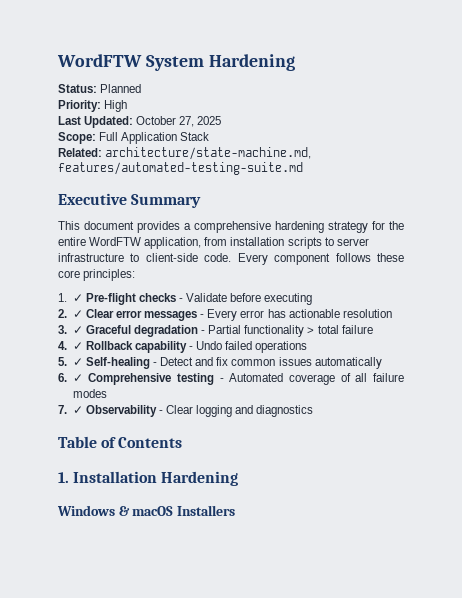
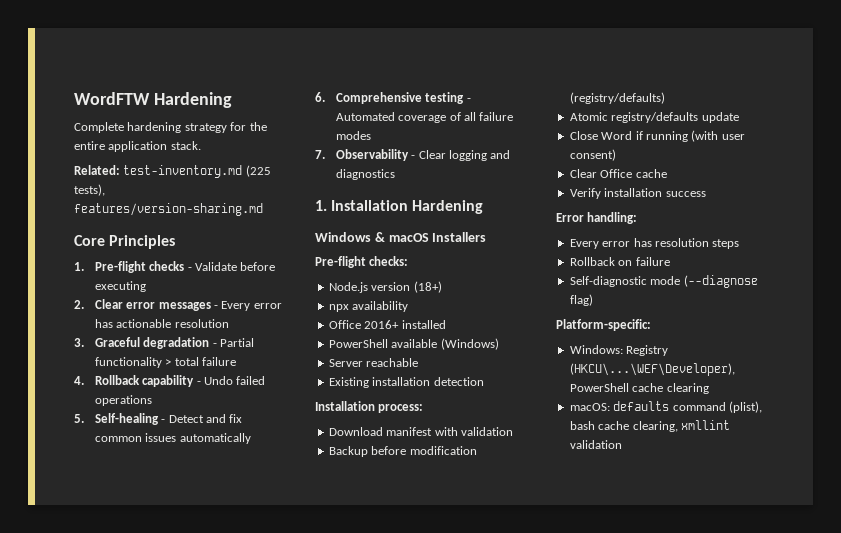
- WordFTW System Hardening
- Status: Planned
- Priority: High
- Last Updated: October 27, 2025
- Scope: Full Application Stack
- Related: architecture/state-machine.md, features/automated-testing-suite.md
- Executive Summary
- This document provides a comprehensive hardening strategy for the entire WordFTW application, from installation scripts to server infrastructure to client-side code. Every component follows these core principles:
- 1. ✓ Pre-flight checks - Validate before executing
+ WordFTW Hardening
+ Complete hardening strategy for the entire application stack.
+ Related: test-inventory.md (225 tests), features/version-sharing.md
+ Core Principles
+ 1. Pre-flight checks - Validate before executing
- 2. ✓ Clear error messages - Every error has actionable resolution
+ 2. Clear error messages - Every error has actionable resolution
- 3. ✓ Graceful degradation - Partial functionality > total failure
+ 3. Graceful degradation - Partial functionality > total failure
- 4. ✓ Rollback capability - Undo failed operations
+ 4. Rollback capability - Undo failed operations
- 5. ✓ Self-healing - Detect and fix common issues automatically
+ 5. Self-healing - Detect and fix common issues automatically
- 6. ✓ Comprehensive testing - Automated coverage of all failure modes
+ 6. Comprehensive testing - Automated coverage of all failure modes
- 7. ✓ Observability - Clear logging and diagnostics
+ 7. Observability - Clear logging and diagnostics
- Table of Contents
+ Pre-flight checks:
+ Node.js version (18+)
+ npx availability
+ Office 2016+ installed
+ PowerShell available (Windows)
+ Server reachable
+ Existing installation detection
+ Installation process:
+ Download manifest with validation
+ Backup before modification (registry/defaults)
+ Atomic registry/defaults update
+ Close Word if running (with user consent)
+ Clear Office cache
+ Verify installation success
+ Error handling:
+ Every error has resolution steps
+ Rollback on failure
+ Self-diagnostic mode (--diagnose flag)
+ Platform-specific:
+ Windows: Registry (HKCU\...\WEF\Developer), PowerShell cache clearing
+ macOS: defaults command (plist), bash cache clearing, xmllint validation

